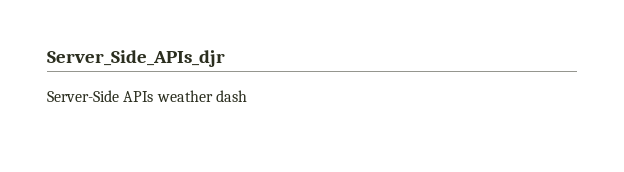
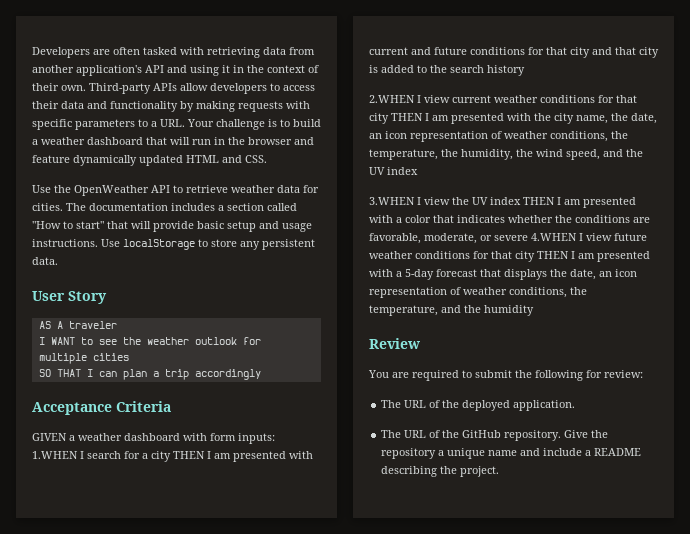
- Server_Side_APIs_djr
- Server-Side APIs weather dash
+ Developers are often tasked with retrieving data from another application's API and using it in the context of their own. Third-party APIs allow developers to access their data and functionality by making requests with specific parameters to a URL. Your challenge is to build a weather dashboard that will run in the browser and feature dynamically updated HTML and CSS.
+ Use the OpenWeather API to retrieve weather data for cities. The documentation includes a section called "How to start" that will provide basic setup and usage instructions. Use localStorage to store any persistent data.
+ User Story
+ AS A traveler
+ I WANT to see the weather outlook for multiple cities
+ SO THAT I can plan a trip accordingly
+ Acceptance Criteria
+ GIVEN a weather dashboard with form inputs: 1.WHEN I search for a city THEN I am presented with current and future conditions for that city and that city is added to the search history
+ 2.WHEN I view current weather conditions for that city THEN I am presented with the city name, the date, an icon representation of weather conditions, the temperature, the humidity, the wind speed, and the UV index
+ 3.WHEN I view the UV index THEN I am presented with a color that indicates whether the conditions are favorable, moderate, or severe 4.WHEN I view future weather conditions for that city THEN I am presented with a 5-day forecast that displays the date, an icon representation of weather conditions, the temperature, and the humidity
+ Review
+ You are required to submit the following for review:
+ The URL of the deployed application.
+ The URL of the GitHub repository. Give the repository a unique name and include a README describing the project.

